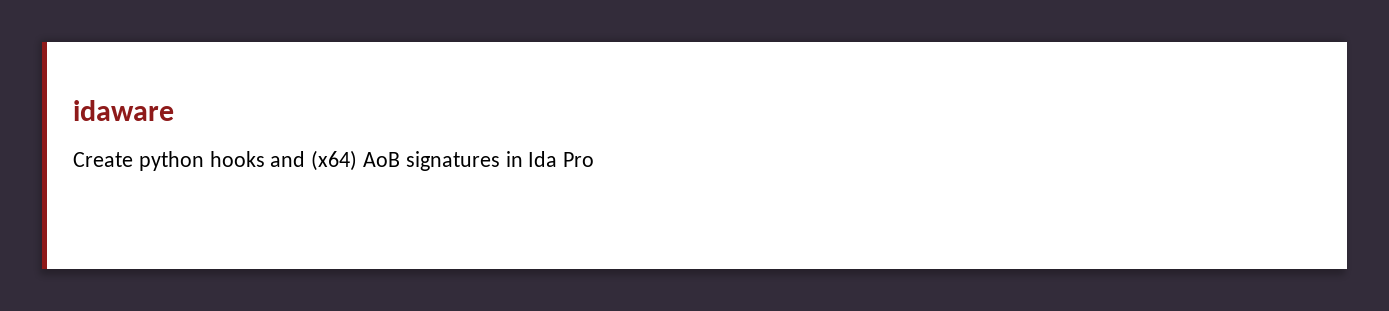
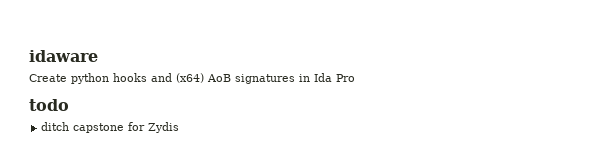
+ todo
+ ditch capstone for Zydis

